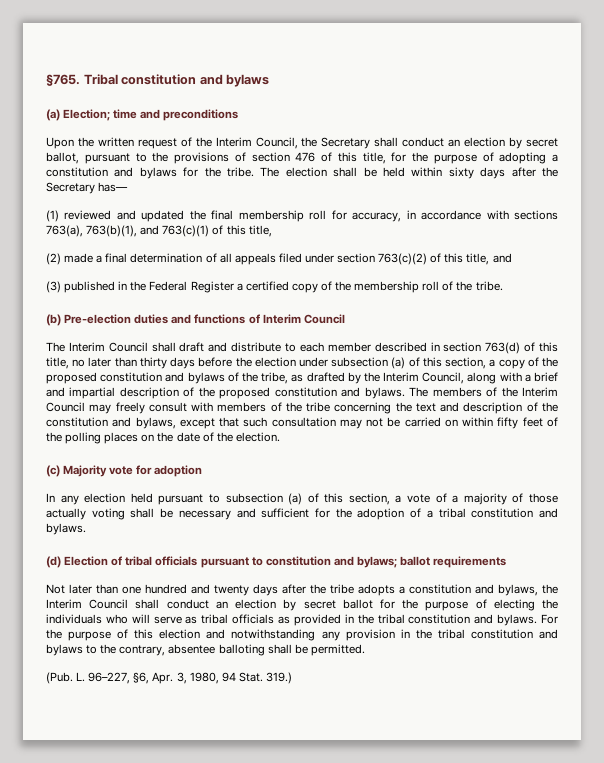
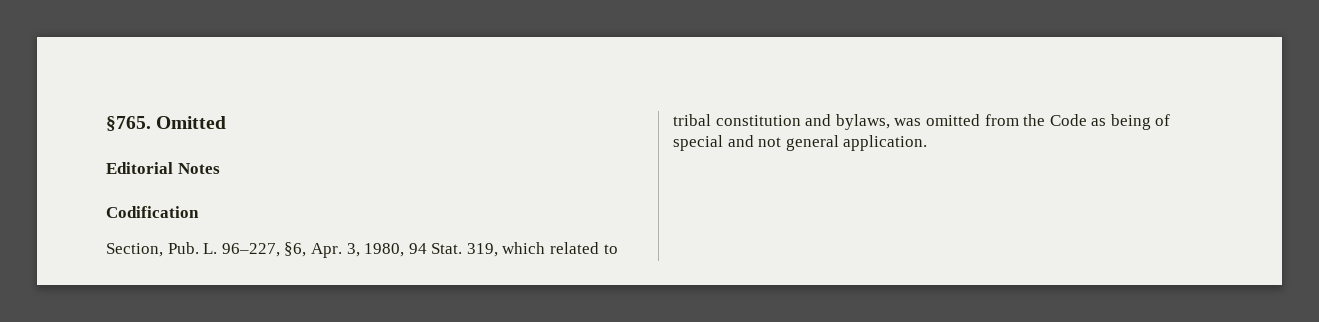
- Tribal constitution and bylaws
- (a) Election; time and preconditions
- Upon the written request of the Interim Council, the Secretary shall conduct an election by secret ballot, pursuant to the provisions of section 476 of this title, for the purpose of adopting a constitution and bylaws for the tribe. The election shall be held within sixty days after the Secretary has—
- (1) reviewed and updated the final membership roll for accuracy, in accordance with sections 763(a), 763(b)(1), and 763(c)(1) of this title,
- (2) made a final determination of all appeals filed under section 763(c)(2) of this title, and
- (3) published in the Federal Register a certified copy of the membership roll of the tribe.
- (b) Pre-election duties and functions of Interim Council
- The Interim Council shall draft and distribute to each member described in section 763(d) of this title, no later than thirty days before the election under subsection (a) of this section, a copy of the proposed constitution and bylaws of the tribe, as drafted by the Interim Council, along with a brief and impartial description of the proposed constitution and bylaws. The members of the Interim Council may freely consult with members of the tribe concerning the text and description of the constitution and bylaws, except that such consultation may not be carried on within fifty feet of the polling places on the date of the election.
- (c) Majority vote for adoption
- In any election held pursuant to subsection (a) of this section, a vote of a majority of those actually voting shall be necessary and sufficient for the adoption of a tribal constitution and bylaws.
- (d) Election of tribal officials pursuant to constitution and bylaws; ballot requirements
- Not later than one hundred and twenty days after the tribe adopts a constitution and bylaws, the Interim Council shall conduct an election by secret ballot for the purpose of electing the individuals who will serve as tribal officials as provided in the tribal constitution and bylaws. For the purpose of this election and notwithstanding any provision in the tribal constitution and bylaws to the contrary, absentee balloting shall be permitted.
- (Pub. L. 96–227, §6, Apr. 3, 1980, 94 Stat.
+ Omitted
+ Editorial Notes
+ Codification
+ Section, Pub. L. 96–227, §6, Apr. 3, 1980, 94 Stat.
- 319.)
+ 319, which related to tribal constitution and bylaws, was omitted from the Code as being of special and not general application.

